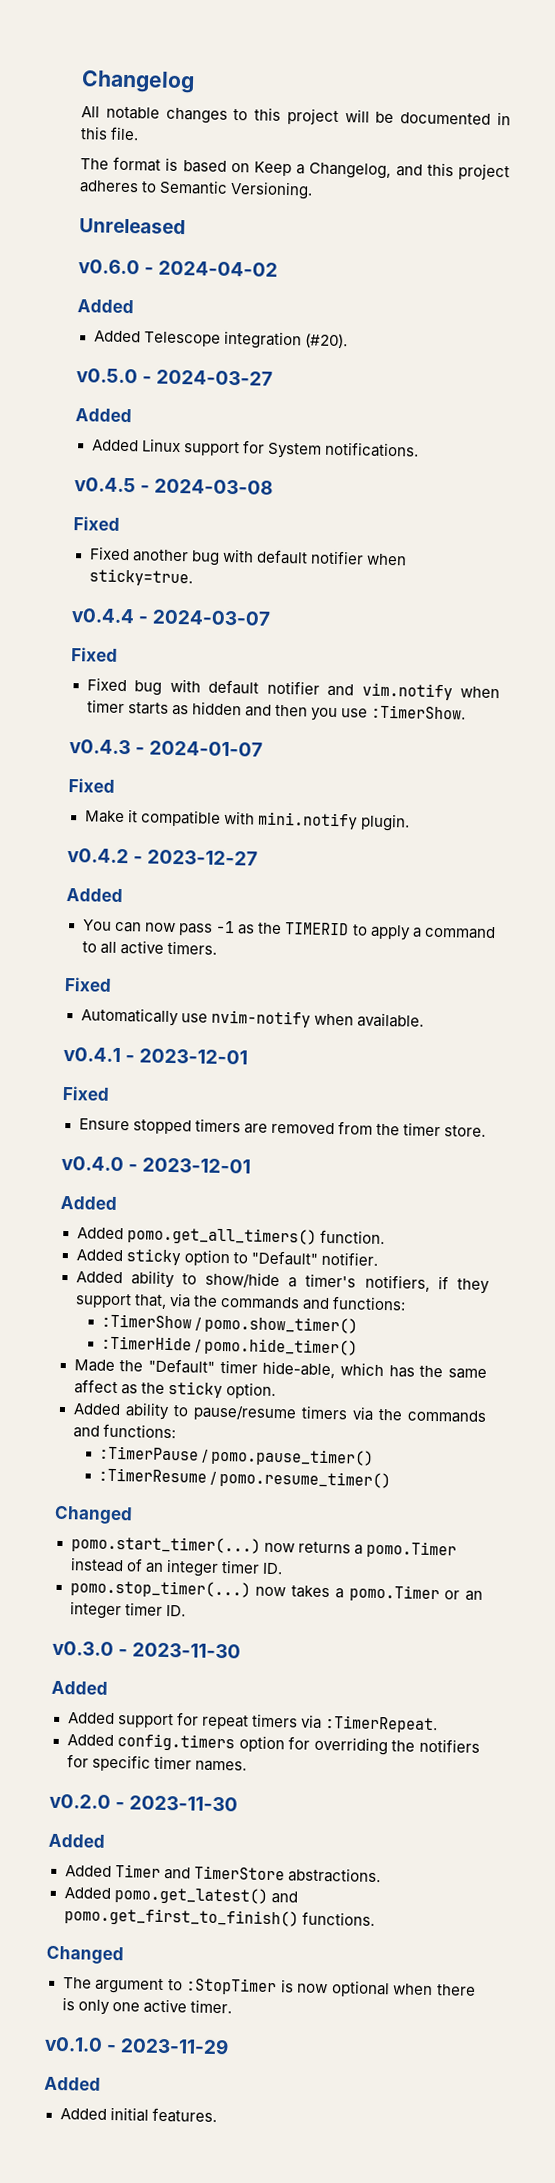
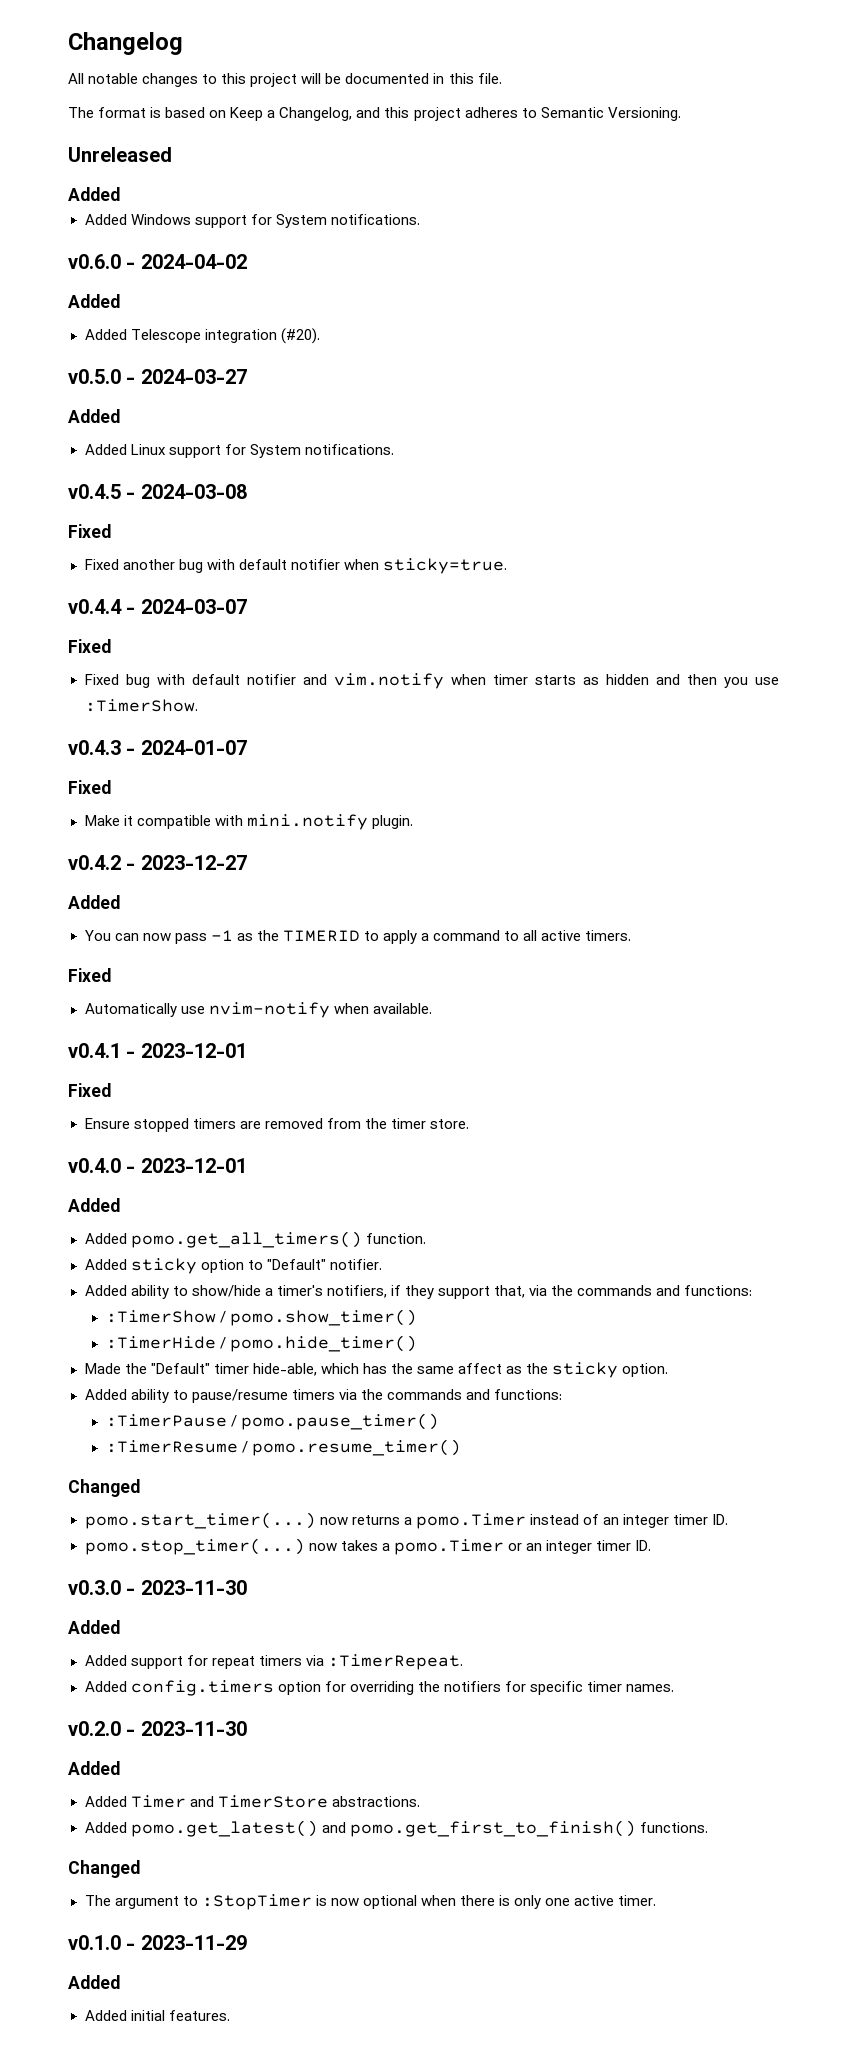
  Unreleased
+ Added
+ Added Windows support for System notifications.

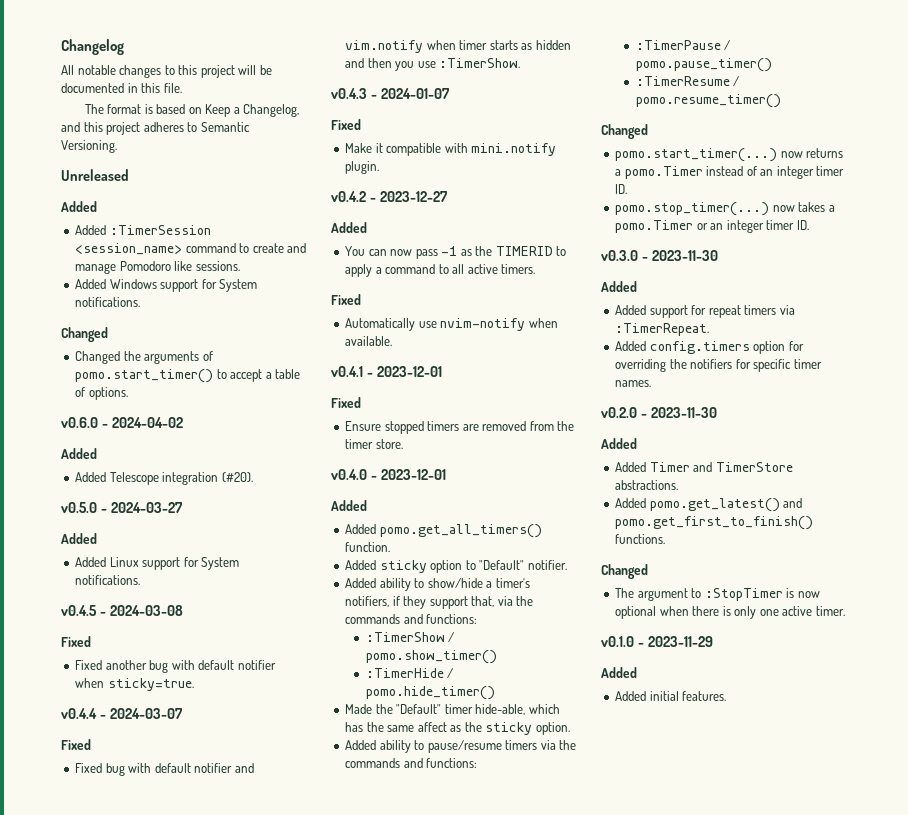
+ Added :TimerSession <session_name> command to create and manage Pomodoro like sessions.
  Added Windows support for System notifications.
+ Changed
+ Changed the arguments of pomo.start_timer() to accept a table of options.

